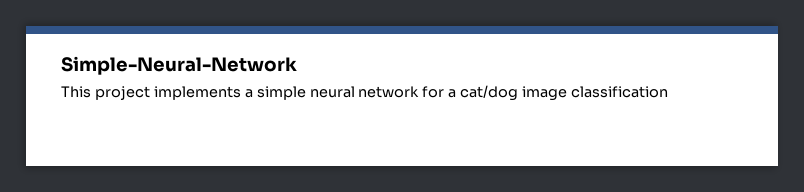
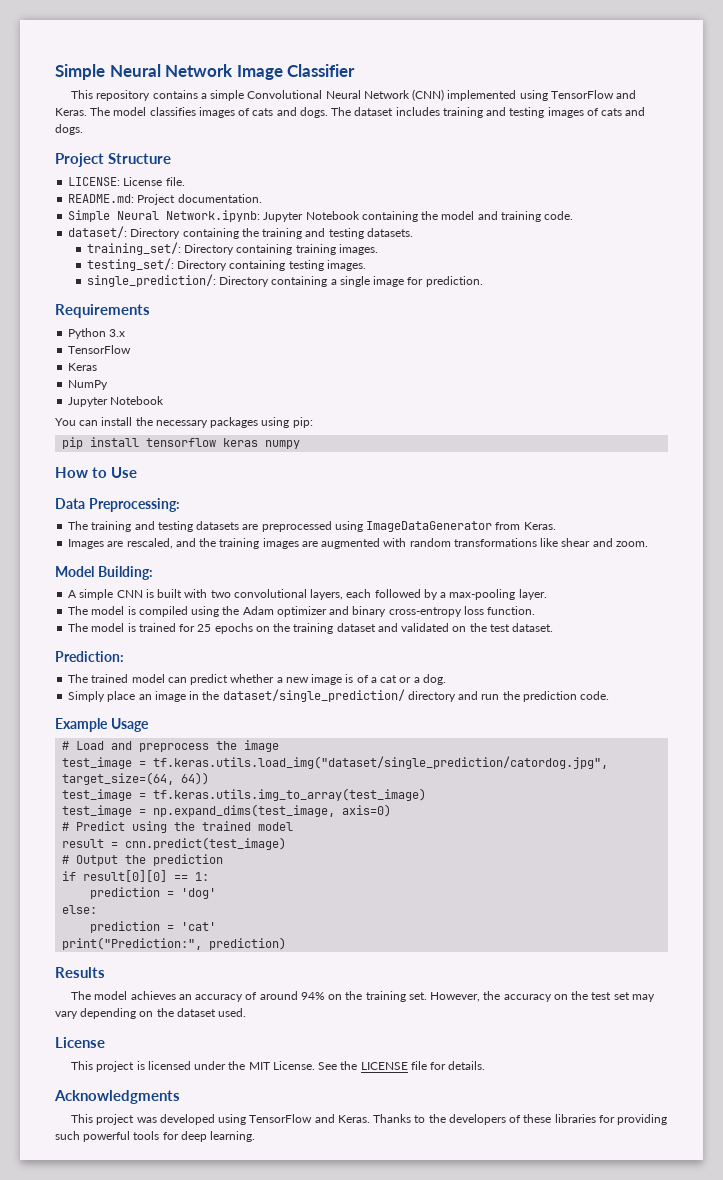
- Simple-Neural-Network
- This project implements a simple neural network for a cat/dog image classification
+ Simple Neural Network Image Classifier
+ This repository contains a simple Convolutional Neural Network (CNN) implemented using TensorFlow and Keras. The model classifies images of cats and dogs. The dataset includes training and testing images of cats and dogs.
+ Project Structure
+ LICENSE: License file.
+ README.md: Project documentation.
+ Simple Neural Network.ipynb: Jupyter Notebook containing the model and training code.
+ dataset/: Directory containing the training and testing datasets.
+ training_set/: Directory containing training images.
+ testing_set/: Directory containing testing images.
+ single_prediction/: Directory containing a single image for prediction.
+ Requirements
+ Python 3.x
+ TensorFlow
+ Keras
+ NumPy
+ Jupyter Notebook
+ You can install the necessary packages using pip:
+ pip install tensorflow keras numpy
+ How to Use
+ Data Preprocessing:
+ The training and testing datasets are preprocessed using ImageDataGenerator from Keras.
+ Images are rescaled, and the training images are augmented with random transformations like shear and zoom.
+ Model Building:
+ A simple CNN is built with two convolutional layers, each followed by a max-pooling layer.
+ The model is compiled using the Adam optimizer and binary cross-entropy loss function.
+ The model is trained for 25 epochs on the training dataset and validated on the test dataset.
+ Prediction:
+ The trained model can predict whether a new image is of a cat or a dog.
+ Simply place an image in the dataset/single_prediction/ directory and run the prediction code.
+ Example Usage
+ # Load and preprocess the image
+ test_image = tf.keras.utils.load_img("dataset/single_prediction/catordog.jpg", target_size=(64, 64))
+ test_image = tf.keras.utils.img_to_array(test_image)
+ test_image = np.expand_dims(test_image, axis=0)
+ # Predict using the trained model
+ result = cnn.predict(test_image)
+ # Output the prediction
+ if result[0][0] == 1:
+ prediction = 'dog'
+ else:
+ prediction = 'cat'
+ print("Prediction:", prediction)
+ Results
+ The model achieves an accuracy of around 94% on the training set. However, the accuracy on the test set may vary depending on the dataset used.
+ License
+ This project is licensed under the MIT License. See the LICENSE file for details.
+ Acknowledgments
+ This project was developed using TensorFlow and Keras. Thanks to the developers of these libraries for providing such powerful tools for deep learning.

